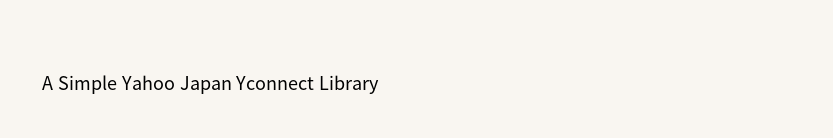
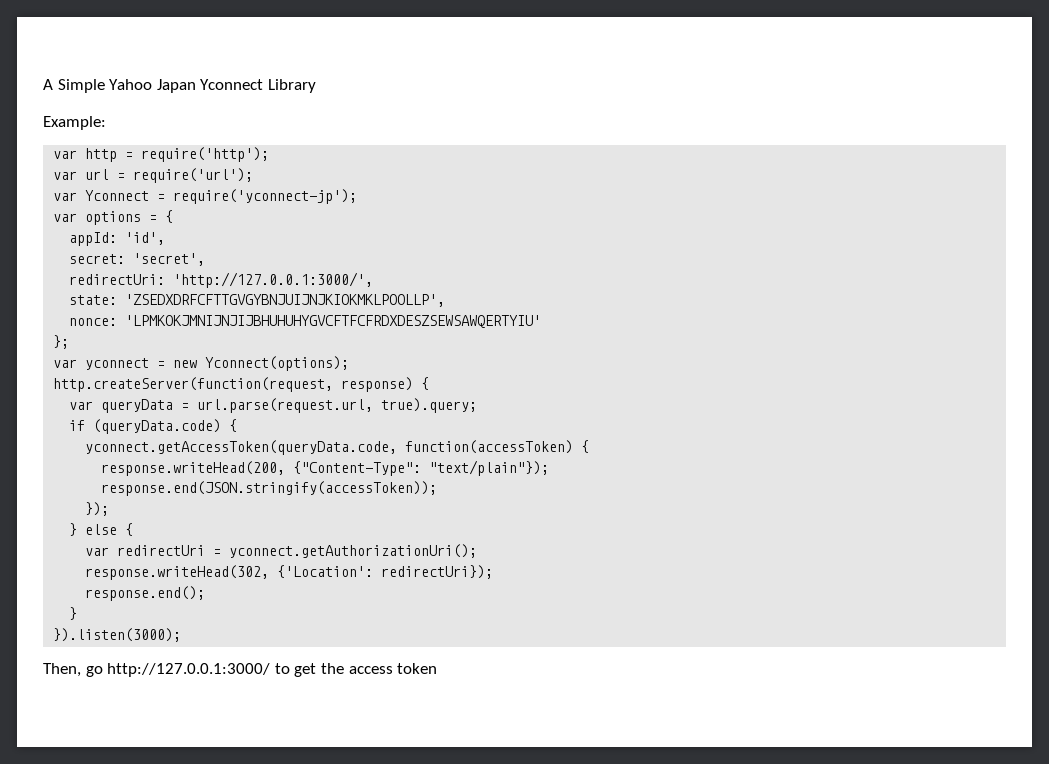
+ Example:
+ var http = require('http');
+ var url = require('url');
+ var Yconnect = require('yconnect-jp');
+ var options = {
+ appId: 'id',
+ secret: 'secret',
+ redirectUri: 'http://127.0.0.1:3000/',
+ state: 'ZSEDXDRFCFTTGVGYBNJUIJNJKIOKMKLPOOLLP',
+ nonce: 'LPMKOKJMNIJNJIJBHUHUHYGVCFTFCFRDXDESZSEWSAWQERTYIU'
+ };
+ var yconnect = new Yconnect(options);
+ http.createServer(function(request, response) {
+ var queryData = url.parse(request.url, true).query;
+ if (queryData.code) {
+ yconnect.getAccessToken(queryData.code, function(accessToken) {
+ response.writeHead(200, {"Content-Type": "text/plain"});
+ response.end(JSON.stringify(accessToken));
+ });
+ } else {
+ var redirectUri = yconnect.getAuthorizationUri();
+ response.writeHead(302, {'Location': redirectUri});
+ response.end();
+ }
+ }).listen(3000);
+ Then, go http://127.0.0.1:3000/ to get the access token

